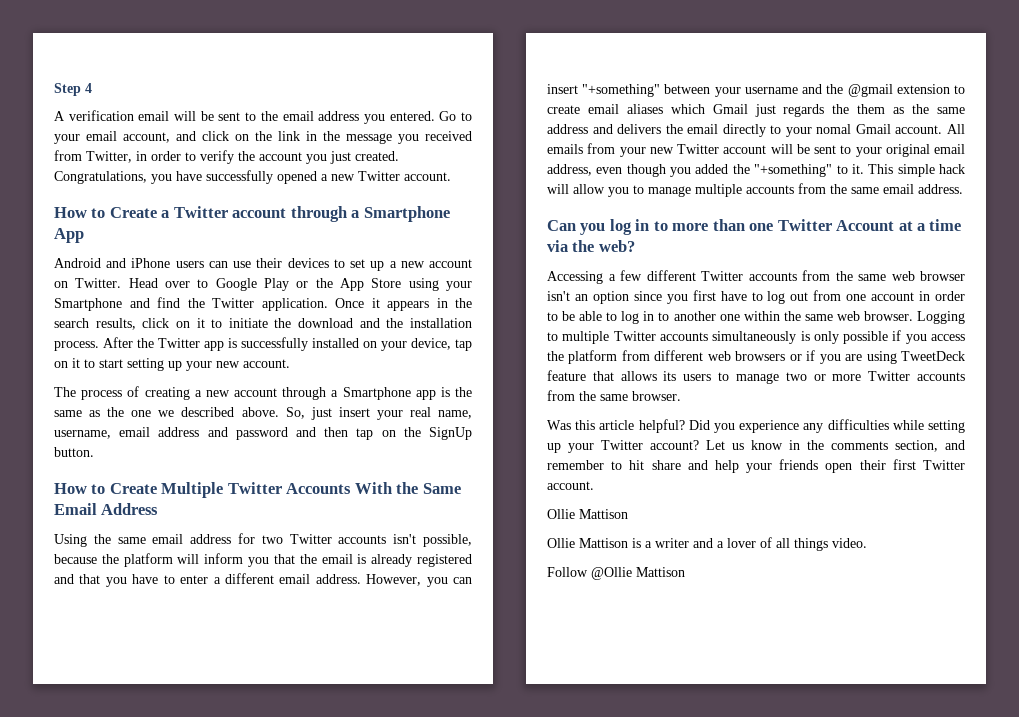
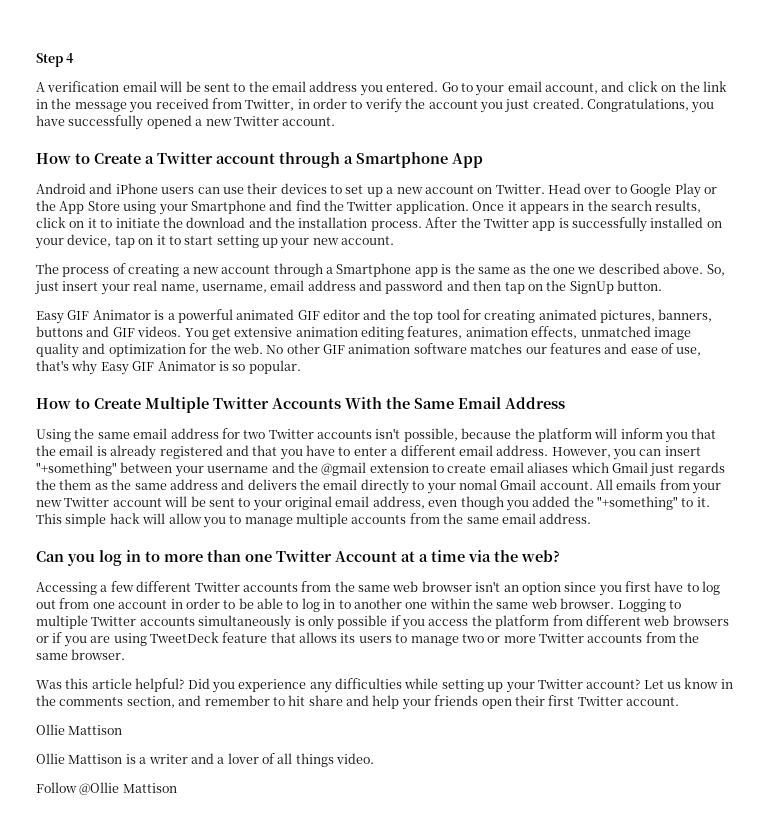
+ Easy GIF Animator is a powerful animated GIF editor and the top tool for creating animated pictures, banners, buttons and GIF videos. You get extensive animation editing features, animation effects, unmatched image quality and optimization for the web. No other GIF animation software matches our features and ease of use, that's why Easy GIF Animator is so popular.

